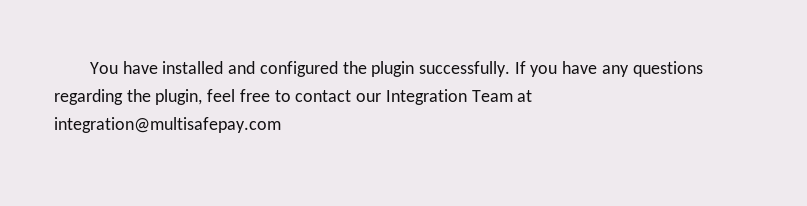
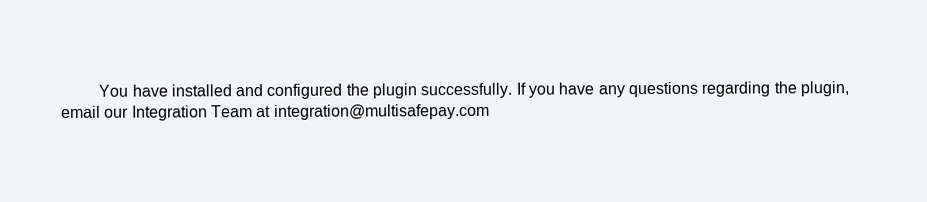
- If you have any questions regarding the plugin, feel free to contact our Integration Team at integration@multisafepay.com
+ If you have any questions regarding the plugin, email our Integration Team at integration@multisafepay.com

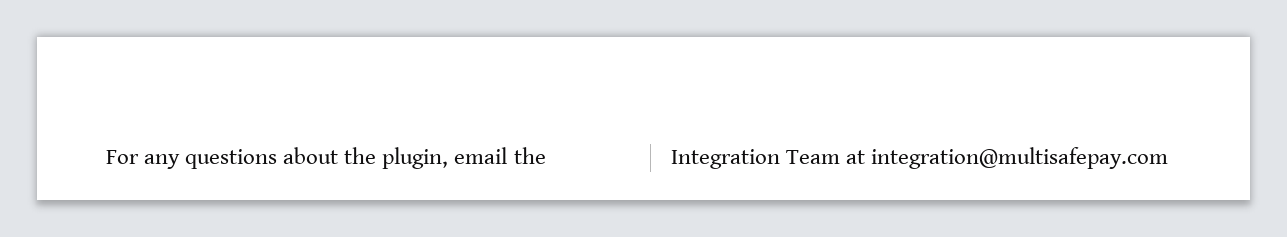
- You have installed and configured the plugin successfully. If you have any questions regarding the plugin, email our Integration Team at integration@multisafepay.com
+ For any questions about the plugin, email the Integration Team at integration@multisafepay.com

